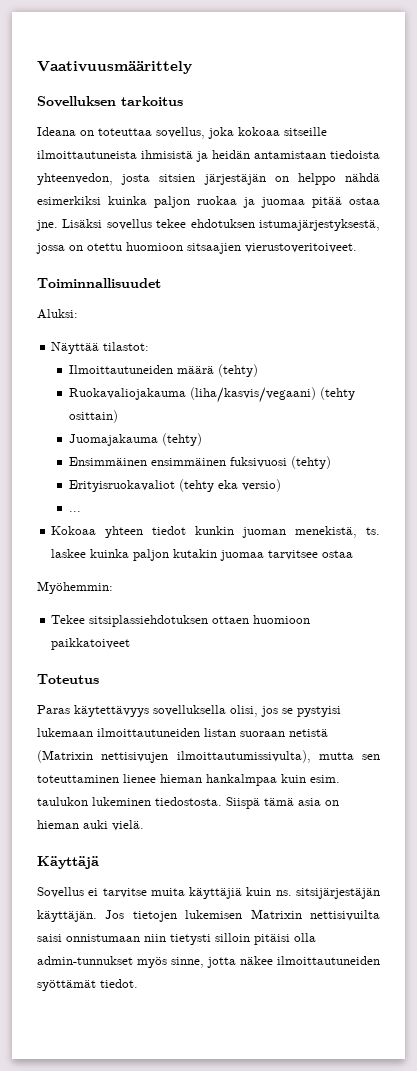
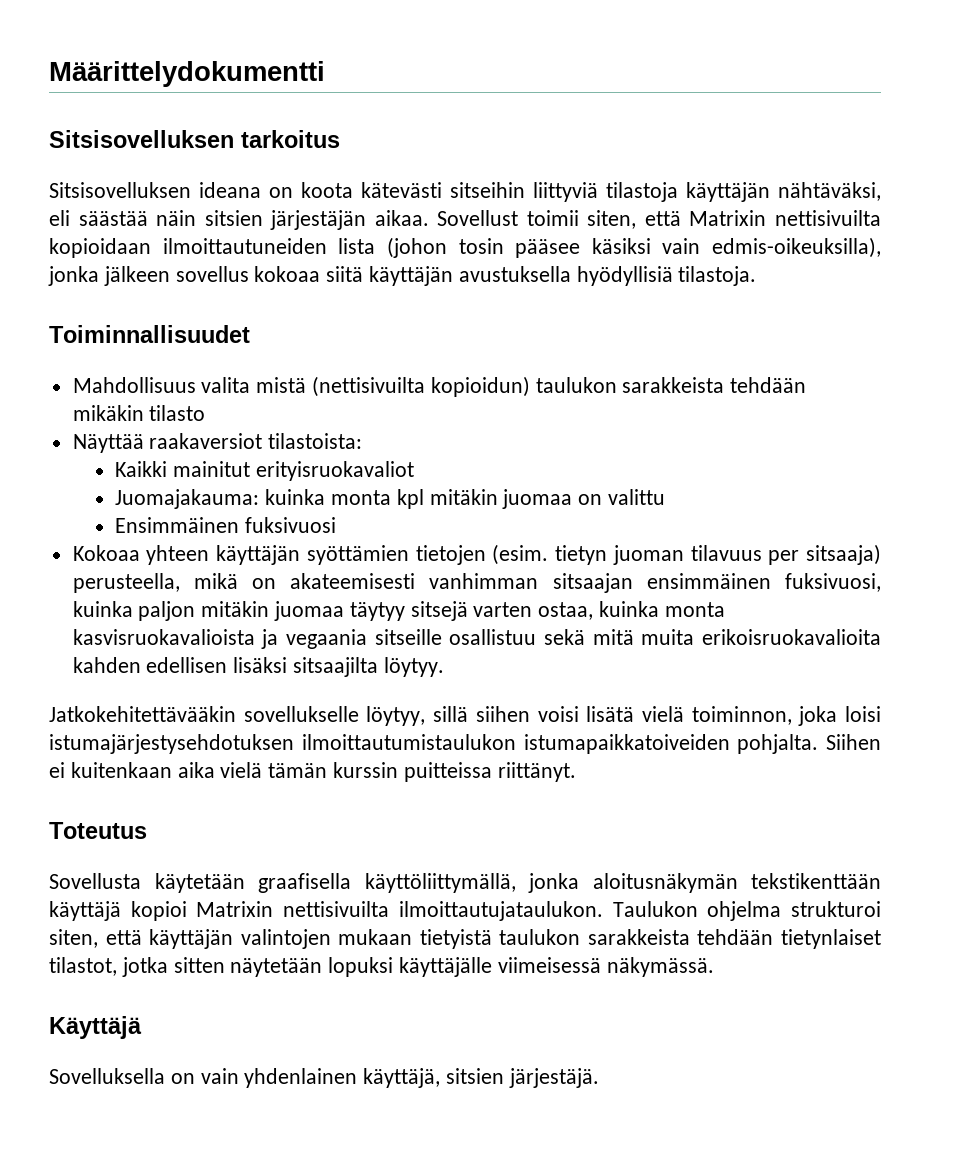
- Vaativuusmäärittely
- Sovelluksen tarkoitus
+ Määrittelydokumentti
+ Sitsisovelluksen tarkoitus
- Ideana on toteuttaa sovellus, joka kokoaa sitseille ilmoittautuneista ihmisistä ja heidän antamistaan tiedoista yhteenvedon, josta sitsien järjestäjän on helppo nähdä esimerkiksi kuinka paljon ruokaa ja juomaa pitää ostaa jne. Lisäksi sovellus tekee ehdotuksen istumajärjestyksestä, jossa on otettu huomioon sitsaajien vierustoveritoiveet.
+ Sitsisovelluksen ideana on koota kätevästi sitseihin liittyviä tilastoja käyttäjän nähtäväksi, eli säästää näin sitsien järjestäjän aikaa. Sovellust toimii siten, että Matrixin nettisivuilta kopioidaan ilmoittautuneiden lista (johon tosin pääsee käsiksi vain edmis-oikeuksilla), jonka jälkeen sovellus kokoaa siitä käyttäjän avustuksella hyödyllisiä tilastoja.
  Toiminnallisuudet
- Aluksi:
- Näyttää tilastot:
- Ilmoittautuneiden määrä (tehty)
- Ruokavaliojakauma (liha/kasvis/vegaani) (tehty osittain)
- Juomajakauma (tehty)
+ Mahdollisuus valita mistä (nettisivuilta kopioidun) taulukon sarakkeista tehdään mikäkin tilasto
+ Näyttää raakaversiot tilastoista:
+ Kaikki mainitut erityisruokavaliot
+ Juomajakauma: kuinka monta kpl mitäkin juomaa on valittu
- Ensimmäinen ensimmäinen fuksivuosi (tehty)
- Erityisruokavaliot (tehty eka versio)
- ...
- Kokoaa yhteen tiedot kunkin juoman menekistä, ts. laskee kuinka paljon kutakin juomaa tarvitsee ostaa
- Myöhemmin:
- Tekee sitsiplassiehdotuksen ottaen huomioon paikkatoiveet
+ Ensimmäinen fuksivuosi
+ Kokoaa yhteen käyttäjän syöttämien tietojen (esim. tietyn juoman tilavuus per sitsaaja) perusteella, mikä on akateemisesti vanhimman sitsaajan ensimmäinen fuksivuosi, kuinka paljon mitäkin juomaa täytyy sitsejä varten ostaa, kuinka monta kasvisruokavalioista ja vegaania sitseille osallistuu sekä mitä muita erikoisruokavalioita kahden edellisen lisäksi sitsaajilta löytyy.
+ Jatkokehitettävääkin sovellukselle löytyy, sillä siihen voisi lisätä vielä toiminnon, joka loisi istumajärjestysehdotuksen ilmoittautumistaulukon istumapaikkatoiveiden pohjalta. Siihen ei kuitenkaan aika vielä tämän kurssin puitteissa riittänyt.
  Toteutus
- Paras käytettävyys sovelluksella olisi, jos se pystyisi lukemaan ilmoittautuneiden listan suoraan netistä (Matrixin nettisivujen ilmoittautumissivulta), mutta sen toteuttaminen lienee hieman hankalmpaa kuin esim. taulukon lukeminen tiedostosta. Siispä tämä asia on hieman auki vielä.
+ Sovellusta käytetään graafisella käyttöliittymällä, jonka aloitusnäkymän tekstikenttään käyttäjä kopioi Matrixin nettisivuilta ilmoittautujataulukon. Taulukon ohjelma strukturoi siten, että käyttäjän valintojen mukaan tietyistä taulukon sarakkeista tehdään tietynlaiset tilastot, jotka sitten näytetään lopuksi käyttäjälle viimeisessä näkymässä.
  Käyttäjä
- Sovellus ei tarvitse muita käyttäjiä kuin ns. sitsijärjestäjän käyttäjän. Jos tietojen lukemisen Matrixin nettisivuilta saisi onnistumaan niin tietysti silloin pitäisi olla admin-tunnukset myös sinne, jotta näkee ilmoittautuneiden syöttämät tiedot.
+ Sovelluksella on vain yhdenlainen käyttäjä, sitsien järjestäjä.

